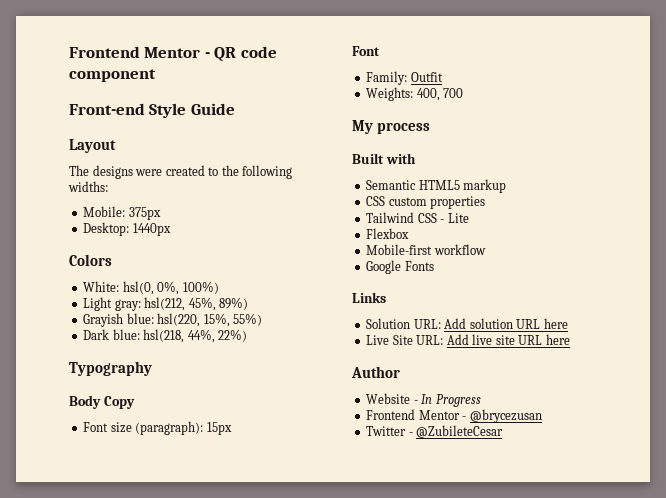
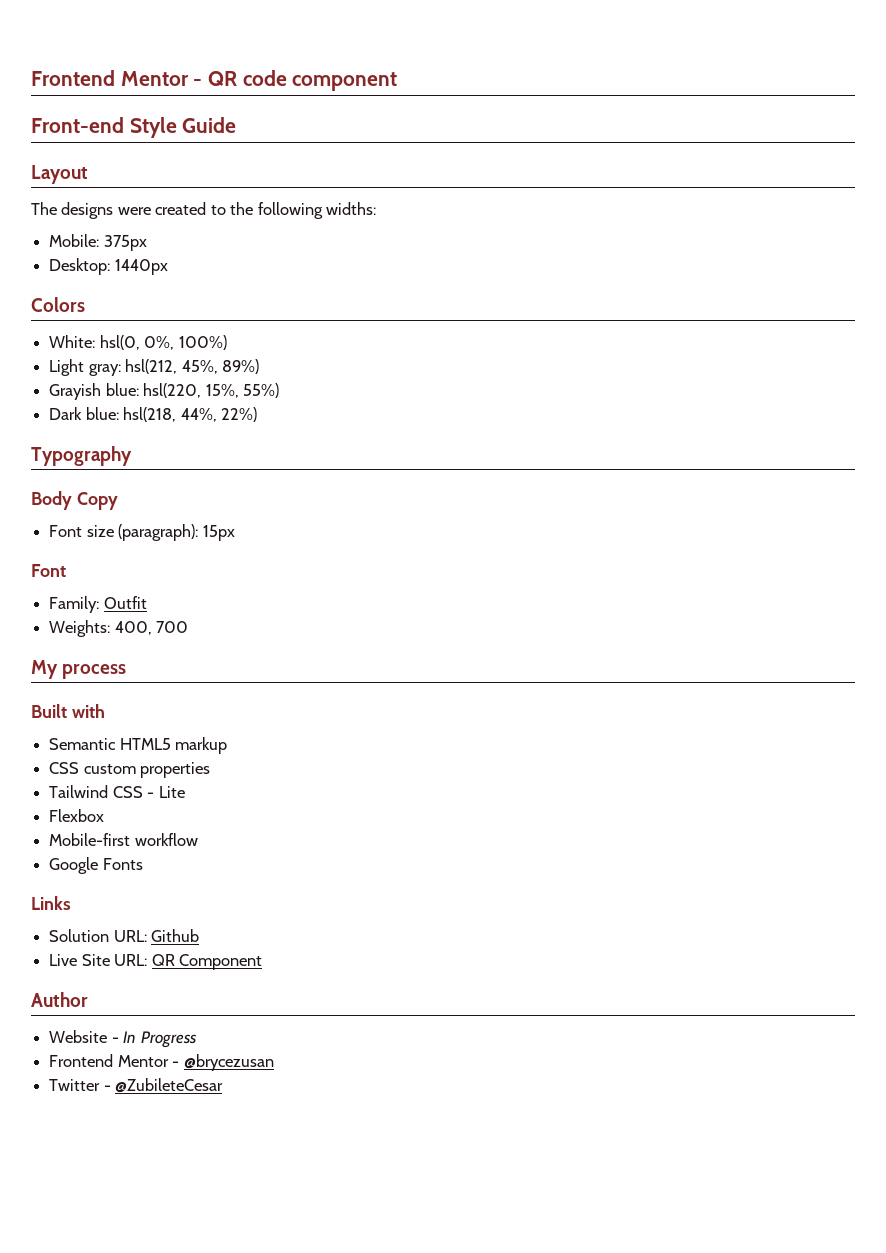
- Solution URL: Add solution URL here
+ Solution URL: Github
- Live Site URL: Add live site URL here
+ Live Site URL: QR Component

